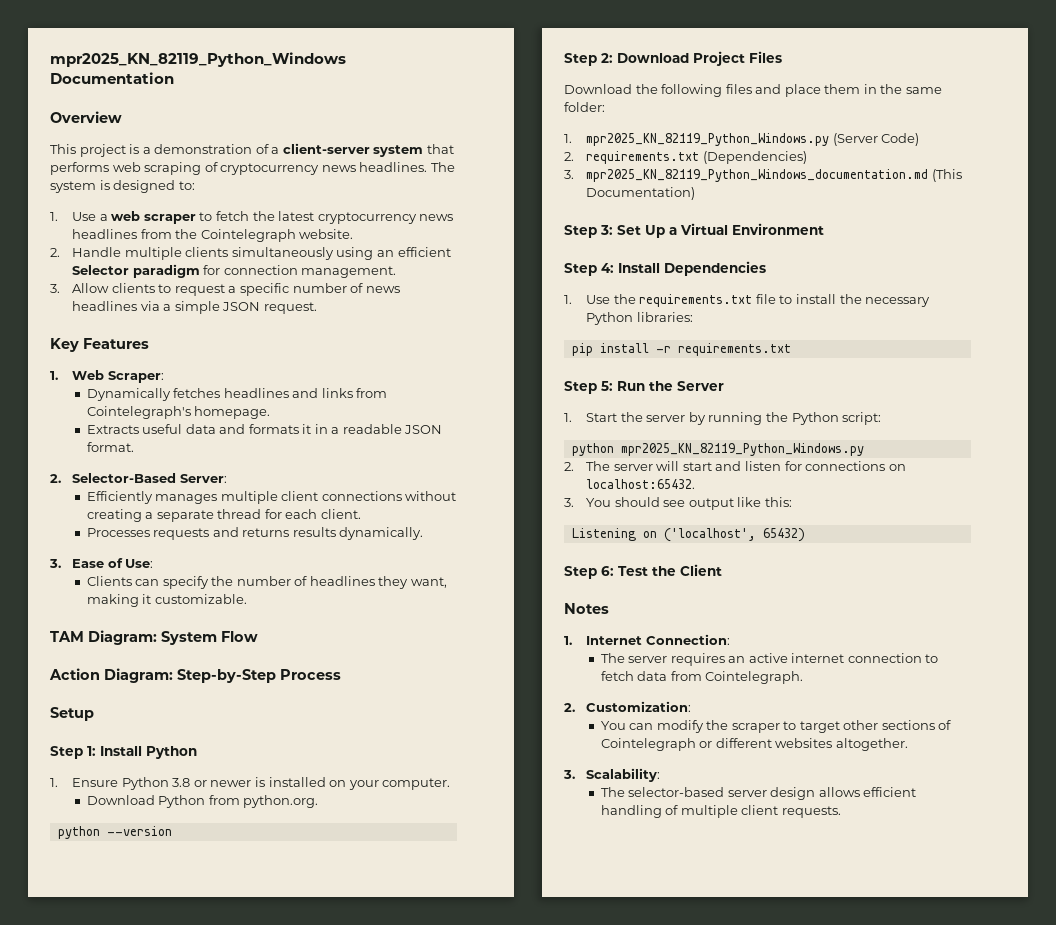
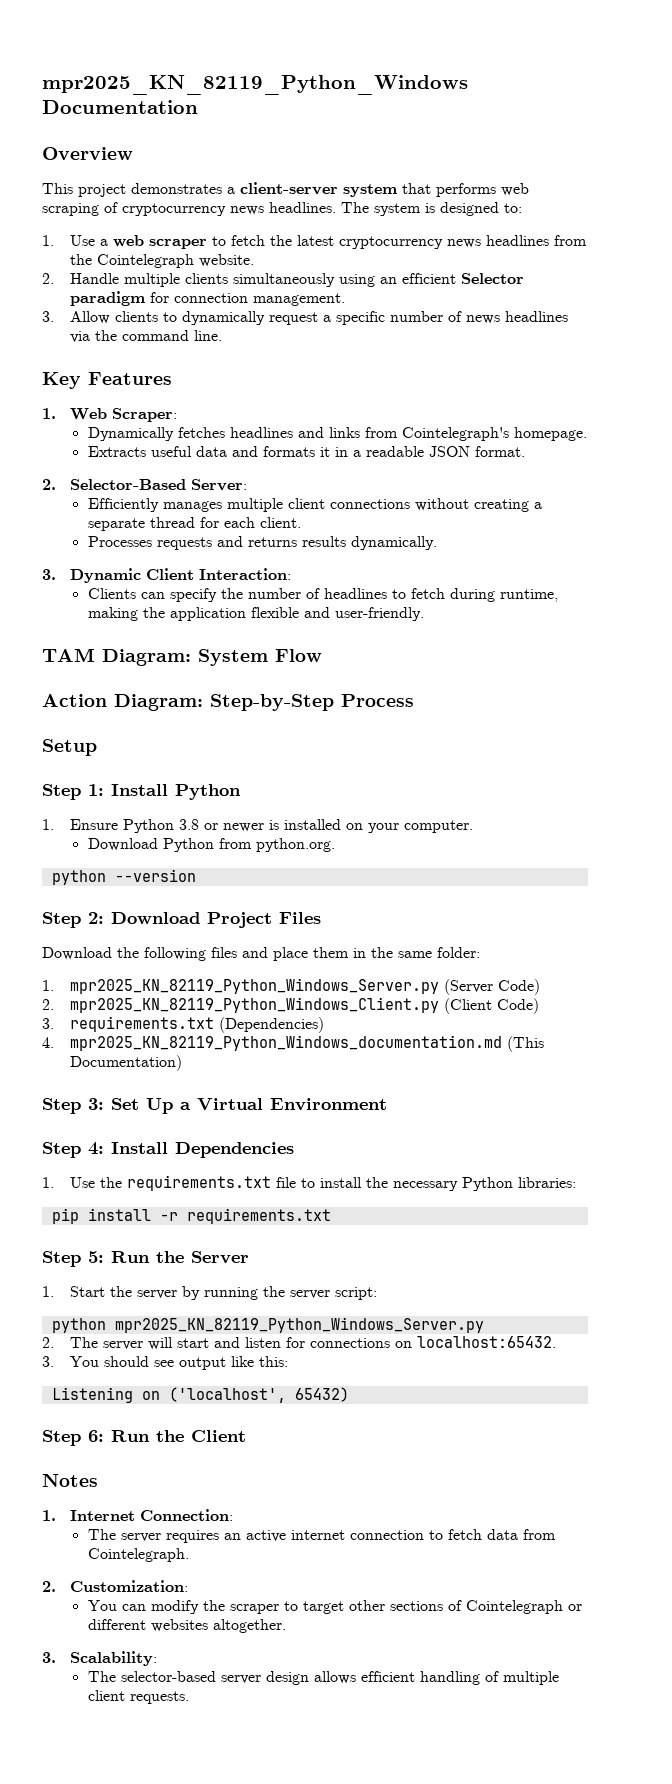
- This project is a demonstration of a client-server system that performs web scraping of cryptocurrency news headlines.
+ This project demonstrates a client-server system that performs web scraping of cryptocurrency news headlines.
- 3. Allow clients to request a specific number of news headlines via a simple JSON request.
+ 3. Allow clients to dynamically request a specific number of news headlines via the command line.
- 3. Ease of Use:
+ 3. Dynamic Client Interaction:
- Clients can specify the number of headlines they want, making it customizable.
+ Clients can specify the number of headlines to fetch during runtime, making the application flexible and user-friendly.
- 1. mpr2025_KN_82119_Python_Windows.py (Server Code)
+ 1. mpr2025_KN_82119_Python_Windows_Server.py (Server Code)
- 2. requirements.txt (Dependencies)
+ 2. mpr2025_KN_82119_Python_Windows_Client.py (Client Code)
+ 3. requirements.txt (Dependencies)
- 3. mpr2025_KN_82119_Python_Windows_documentation.md (This Documentation)
+ 4. mpr2025_KN_82119_Python_Windows_documentation.md (This Documentation)
- 1. Start the server by running the Python script:
+ 1. Start the server by running the server script:
- python mpr2025_KN_82119_Python_Windows.py
+ python mpr2025_KN_82119_Python_Windows_Server.py
- Step 6: Test the Client
+ Step 6: Run the Client

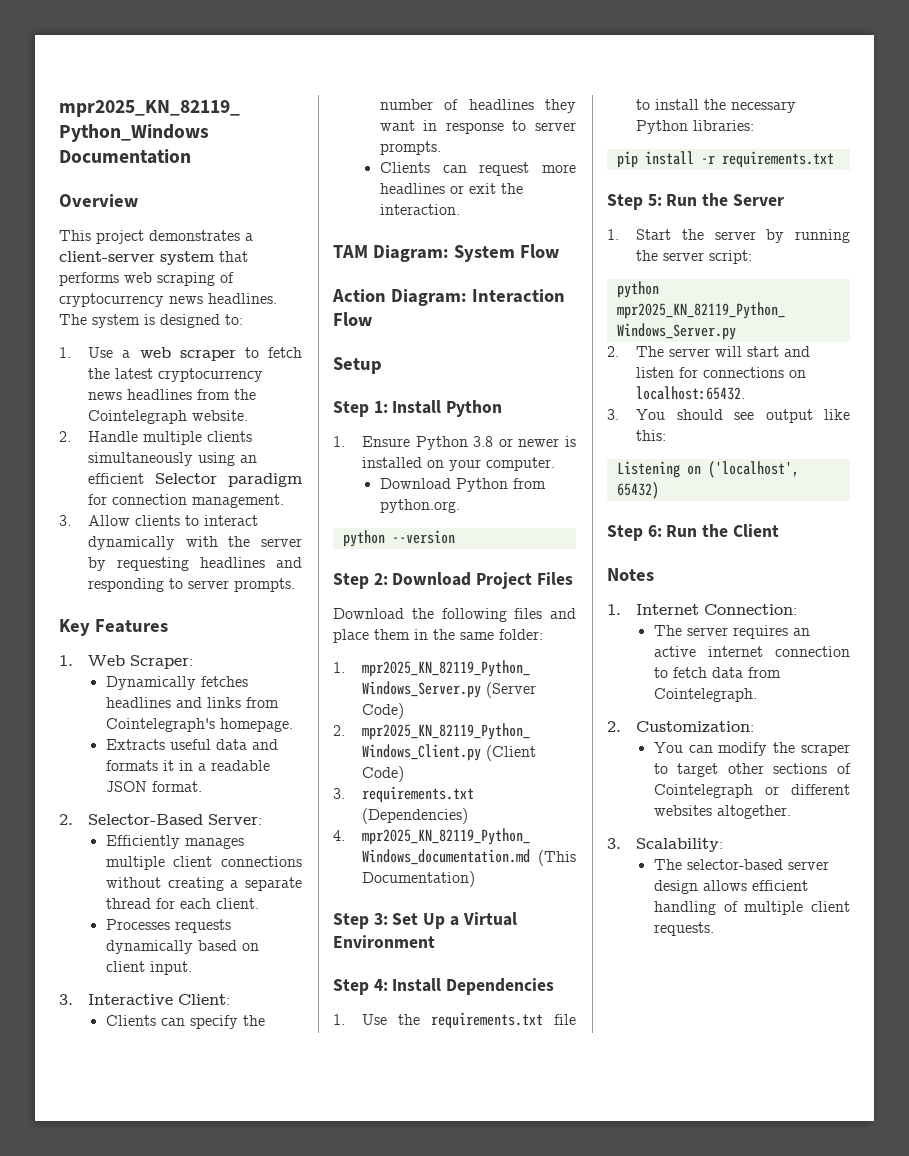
- 3. Allow clients to dynamically request a specific number of news headlines via the command line.
+ 3. Allow clients to interact dynamically with the server by requesting headlines and responding to server prompts.
- Processes requests and returns results dynamically.
- 3. Dynamic Client Interaction:
+ Processes requests dynamically based on client input.
+ 3. Interactive Client:
- Clients can specify the number of headlines to fetch during runtime, making the application flexible and user-friendly.
+ Clients can specify the number of headlines they want in response to server prompts.
+ Clients can request more headlines or exit the interaction.
- Action Diagram: Step-by-Step Process
+ Action Diagram: Interaction Flow

